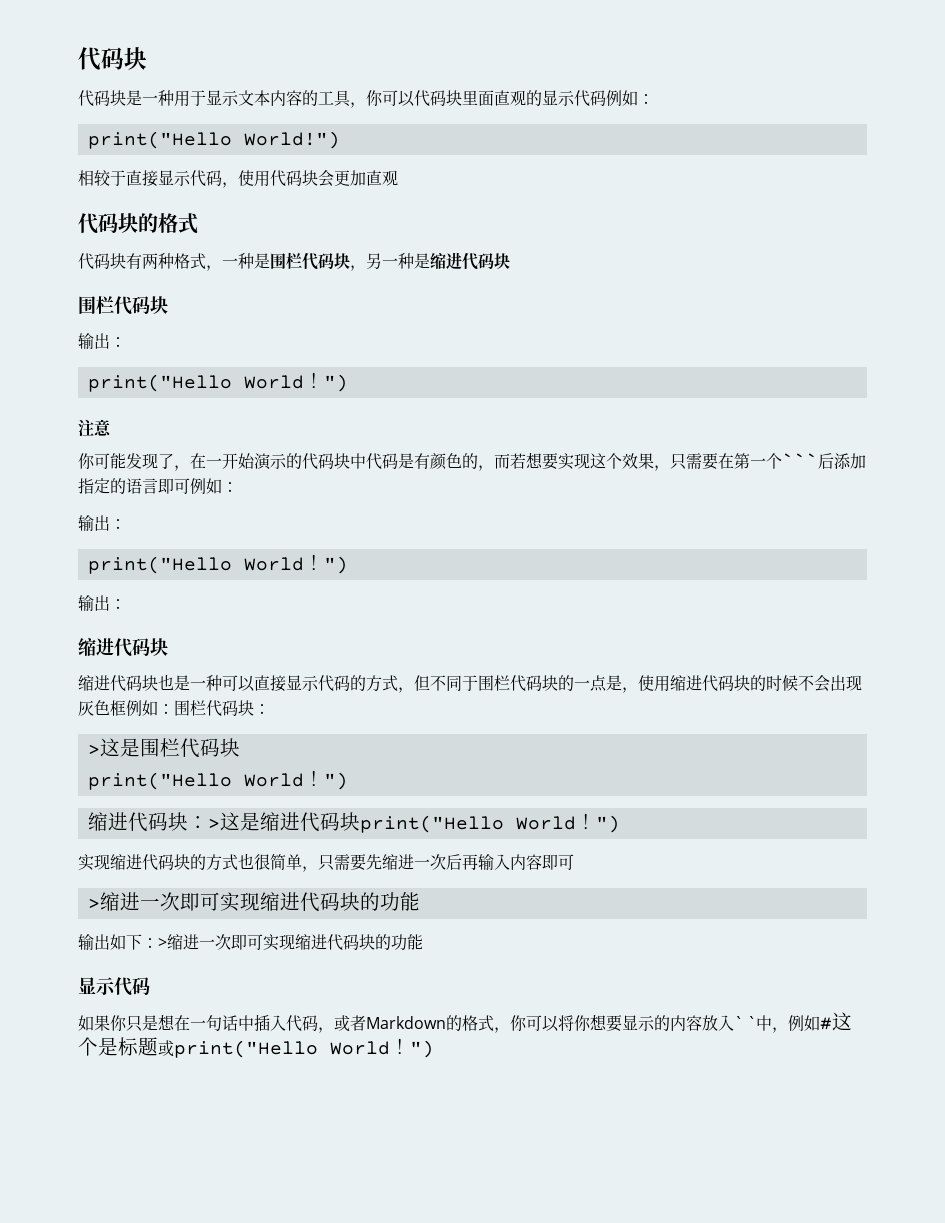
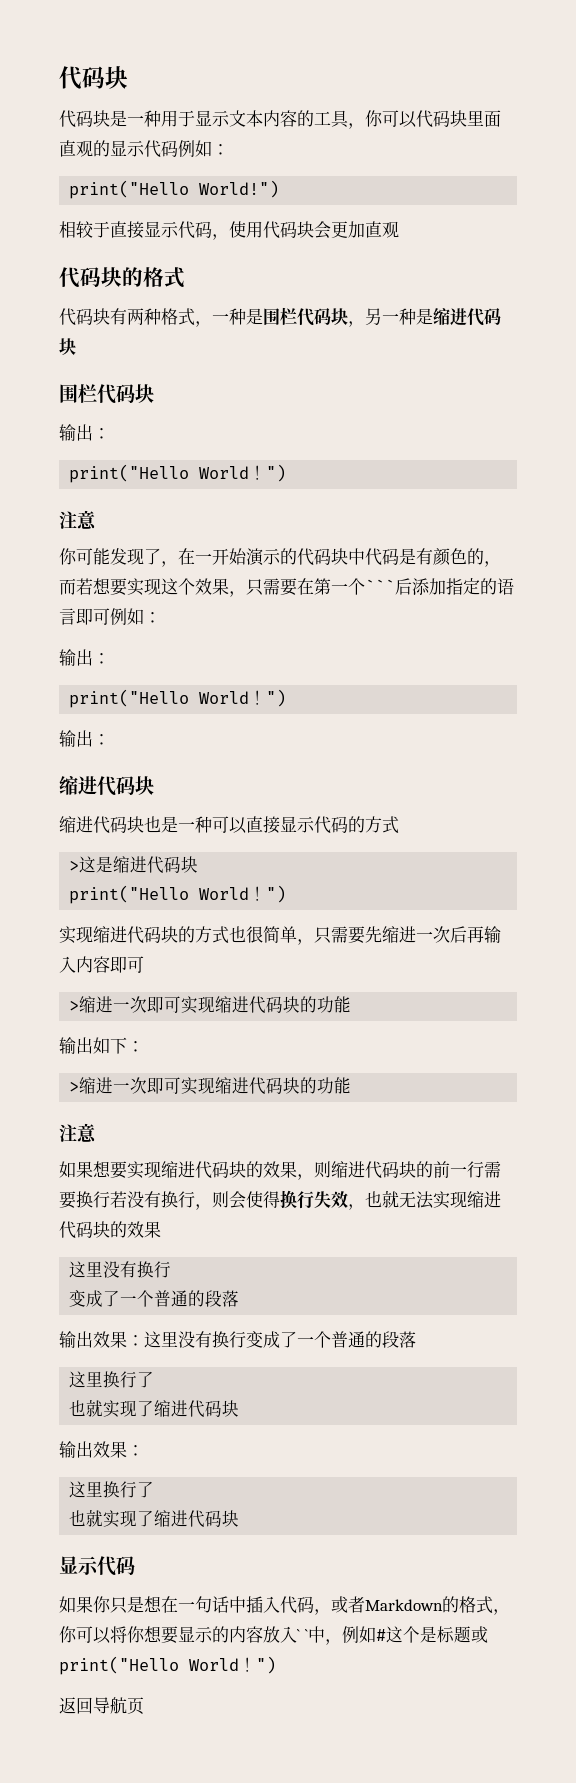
- 缩进代码块也是一种可以直接显示代码的方式，但不同于围栏代码块的一点是，使用缩进代码块的时候不会出现灰色框例如：围栏代码块：
- >这是围栏代码块
- print("Hello World！")
- 缩进代码块：>这是缩进代码块print("Hello World！
+ 缩进代码块也是一种可以直接显示代码的方式
+ >这是缩进代码块
+ print("Hello World！
- 输出如下：>缩进一次即可实现缩进代码块的功能
+ 输出如下：
+ >缩进一次即可实现缩进代码块的功能
+ 注意
+ 如果想要实现缩进代码块的效果，则缩进代码块的前一行需要换行若没有换行，则会使得换行失效，也就无法实现缩进代码块的效果
+ 这里没有换行
+ 变成了一个普通的段落
+ 输出效果：这里没有换行变成了一个普通的段落
+ 这里换行了
+ 也就实现了缩进代码块
+ 输出效果：
+ 这里换行了
+ 也就实现了缩进代码块
+ 返回导航页

